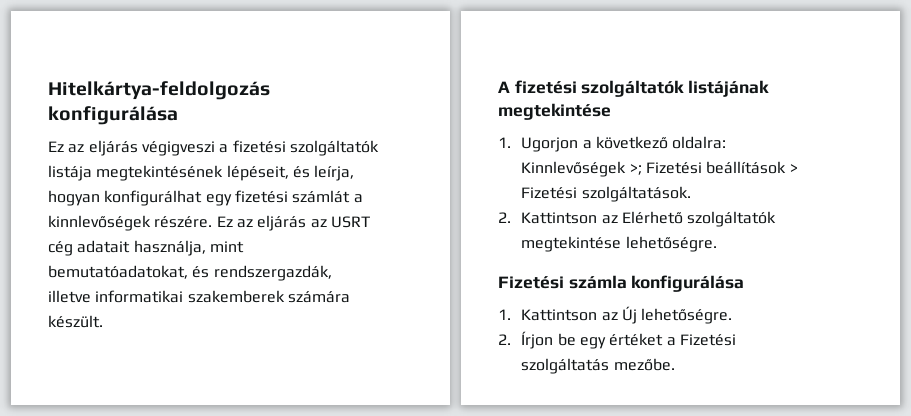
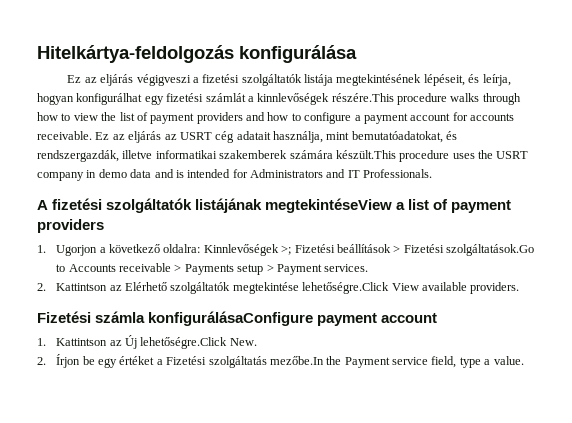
- Ez az eljárás végigveszi a fizetési szolgáltatók listája megtekintésének lépéseit, és leírja, hogyan konfigurálhat egy fizetési számlát a kinnlevőségek részére.
+ Ez az eljárás végigveszi a fizetési szolgáltatók listája megtekintésének lépéseit, és leírja, hogyan konfigurálhat egy fizetési számlát a kinnlevőségek részére.This procedure walks through how to view the list of payment providers and how to configure a payment account for accounts receivable.
- Ez az eljárás az USRT cég adatait használja, mint bemutatóadatokat, és rendszergazdák, illetve informatikai szakemberek számára készült.
- A fizetési szolgáltatók listájának megtekintése
+ Ez az eljárás az USRT cég adatait használja, mint bemutatóadatokat, és rendszergazdák, illetve informatikai szakemberek számára készült.This procedure uses the USRT company in demo data and is intended for Administrators and IT Professionals.
+ A fizetési szolgáltatók listájának megtekintéseView a list of payment providers
- 1. Ugorjon a következő oldalra: Kinnlevőségek >; Fizetési beállítások > Fizetési szolgáltatások.
+ 1. Ugorjon a következő oldalra: Kinnlevőségek >; Fizetési beállítások > Fizetési szolgáltatások.Go to Accounts receivable > Payments setup > Payment services.
- 2. Kattintson az Elérhető szolgáltatók megtekintése lehetőségre.
+ 2. Kattintson az Elérhető szolgáltatók megtekintése lehetőségre.Click View available providers.
- Fizetési számla konfigurálása
+ Fizetési számla konfigurálásaConfigure payment account
- 1. Kattintson az Új lehetőségre.
+ 1. Kattintson az Új lehetőségre.Click New.
- 2. Írjon be egy értéket a Fizetési szolgáltatás mezőbe.
+ 2. Írjon be egy értéket a Fizetési szolgáltatás mezőbe.In the Payment service field, type a value.

